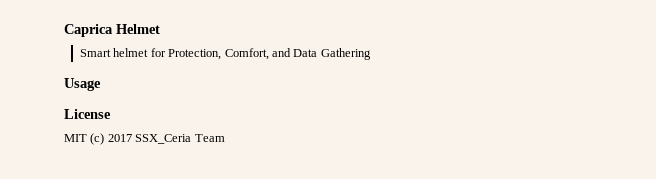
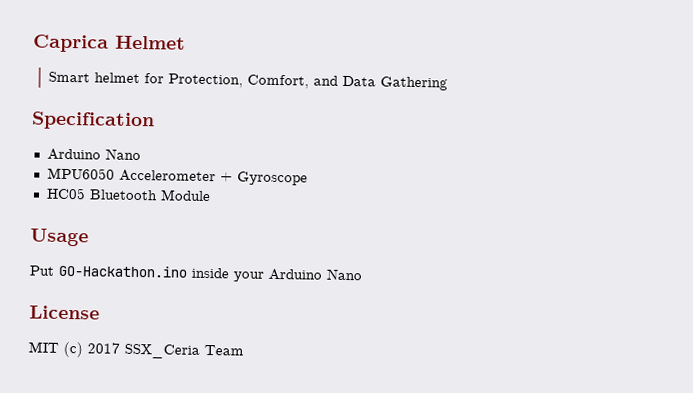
+ Specification
+ Arduino Nano
+ MPU6050 Accelerometer + Gyroscope
+ HC05 Bluetooth Module
  Usage
+ Put GO-Hackathon.ino inside your Arduino Nano

